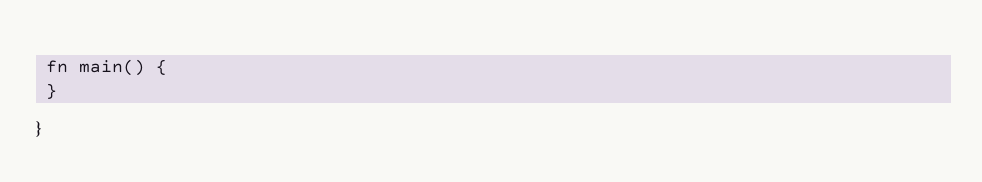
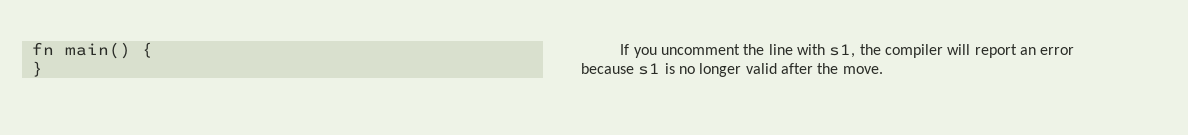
  fn main() {
  }
- }
+ If you uncomment the line with s1, the compiler will report an error because s1 is no longer valid after the move.

